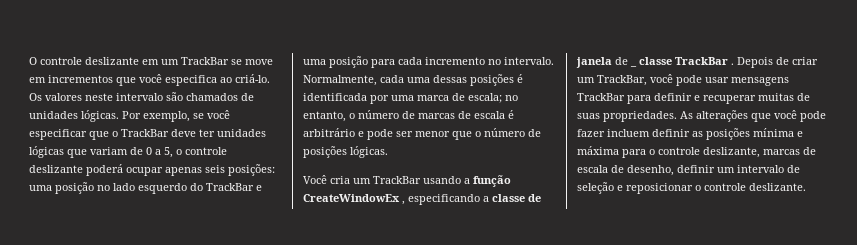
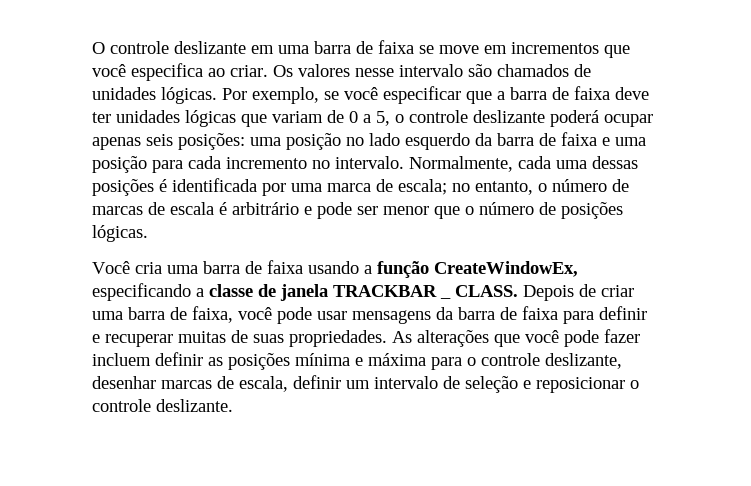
- O controle deslizante em um TrackBar se move em incrementos que você especifica ao criá-lo.
+ O controle deslizante em uma barra de faixa se move em incrementos que você especifica ao criar.
- Os valores neste intervalo são chamados de unidades lógicas.
+ Os valores nesse intervalo são chamados de unidades lógicas.
- Por exemplo, se você especificar que o TrackBar deve ter unidades lógicas que variam de 0 a 5, o controle deslizante poderá ocupar apenas seis posições: uma posição no lado esquerdo do TrackBar e uma posição para cada incremento no intervalo.
+ Por exemplo, se você especificar que a barra de faixa deve ter unidades lógicas que variam de 0 a 5, o controle deslizante poderá ocupar apenas seis posições: uma posição no lado esquerdo da barra de faixa e uma posição para cada incremento no intervalo.
- Você cria um TrackBar usando a função CreateWindowEx , especificando a classe de janela de _ classe TrackBar . Depois de criar um TrackBar, você pode usar mensagens TrackBar para definir e recuperar muitas de suas propriedades.
+ Você cria uma barra de faixa usando a função CreateWindowEx, especificando a classe de janela TRACKBAR _ CLASS. Depois de criar uma barra de faixa, você pode usar mensagens da barra de faixa para definir e recuperar muitas de suas propriedades.
- As alterações que você pode fazer incluem definir as posições mínima e máxima para o controle deslizante, marcas de escala de desenho, definir um intervalo de seleção e reposicionar o controle deslizante.
+ As alterações que você pode fazer incluem definir as posições mínima e máxima para o controle deslizante, desenhar marcas de escala, definir um intervalo de seleção e reposicionar o controle deslizante.

